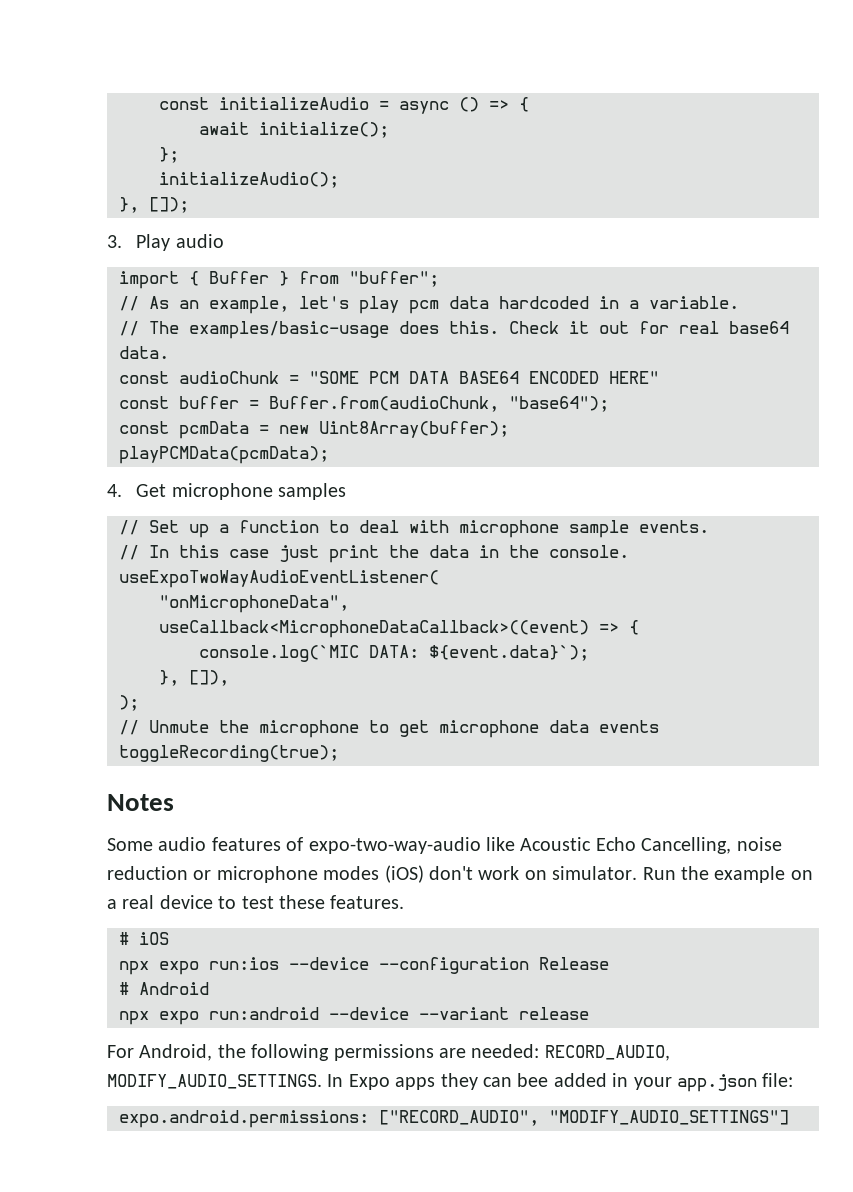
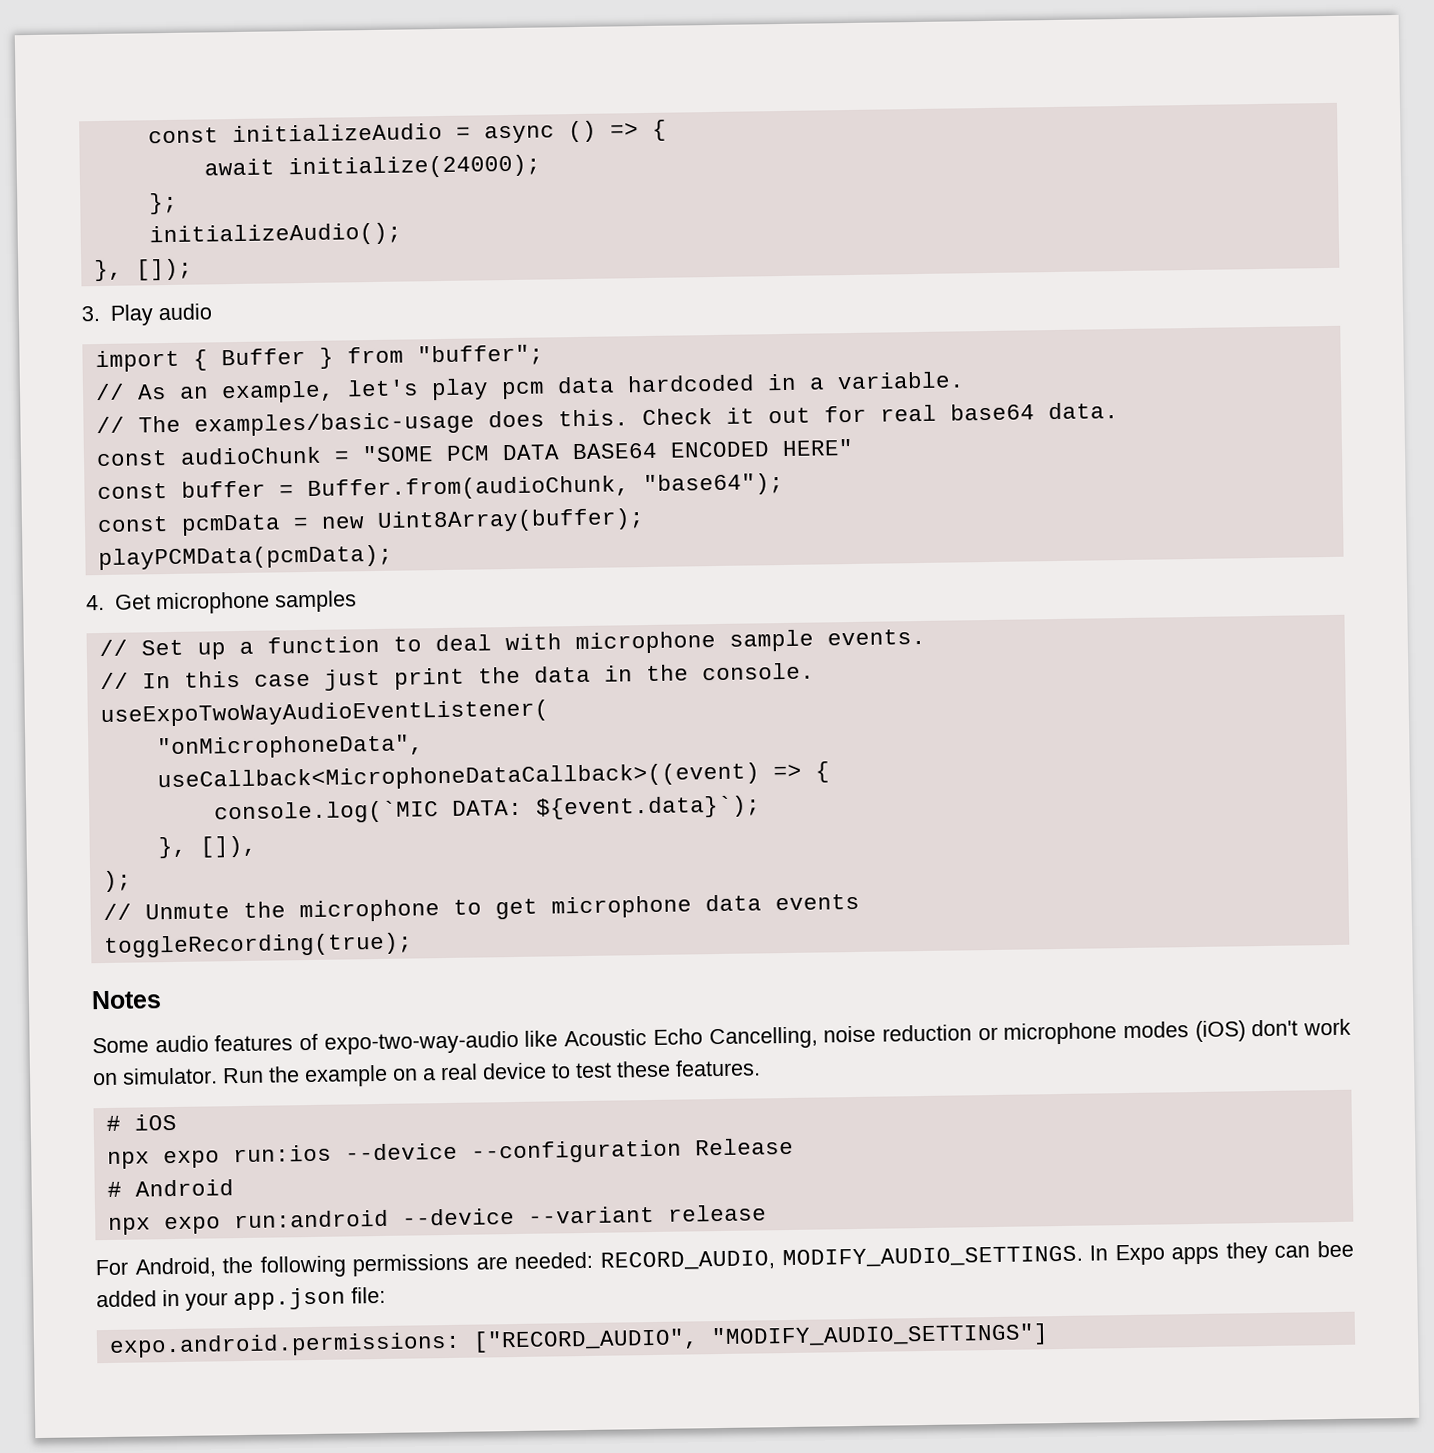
- await initialize();
+ await initialize(24000);

